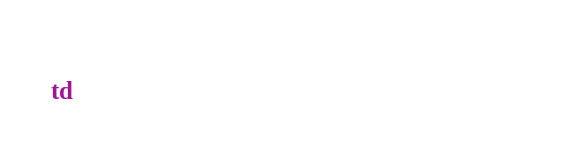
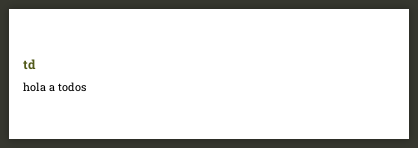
+ hola a todos

